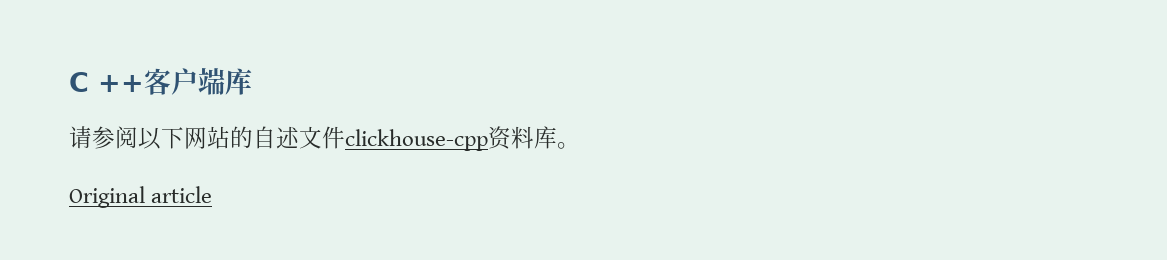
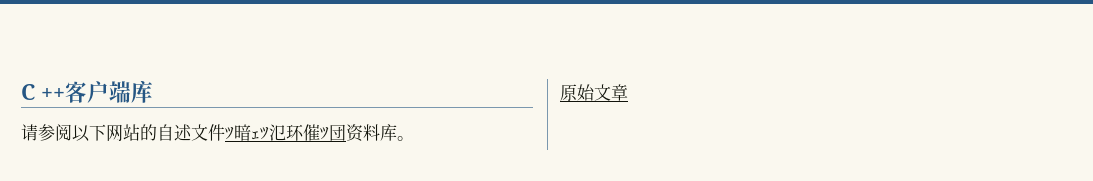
- 请参阅以下网站的自述文件clickhouse-cpp资料库。
+ 请参阅以下网站的自述文件ﾂ暗ｪﾂ氾环催ﾂ団资料库。
- Original article
+ 原始文章

